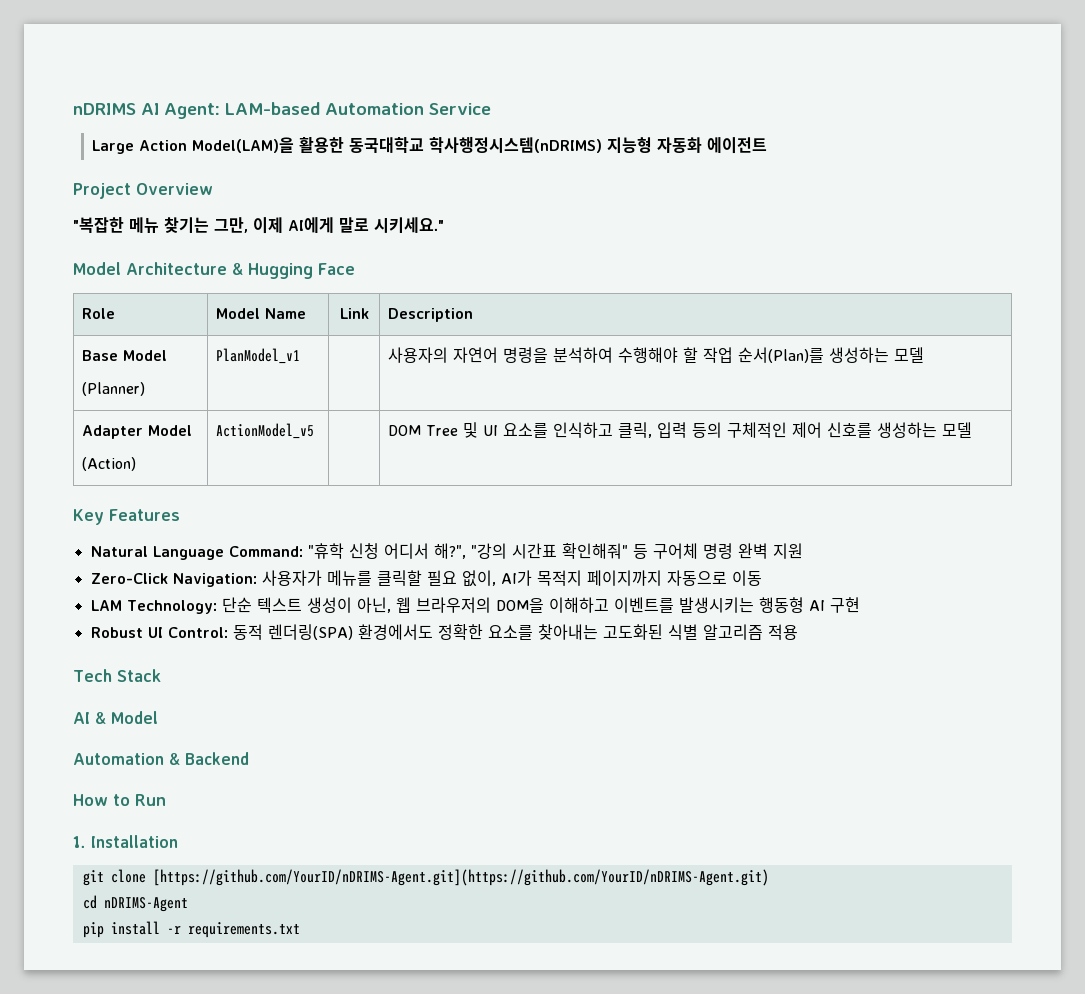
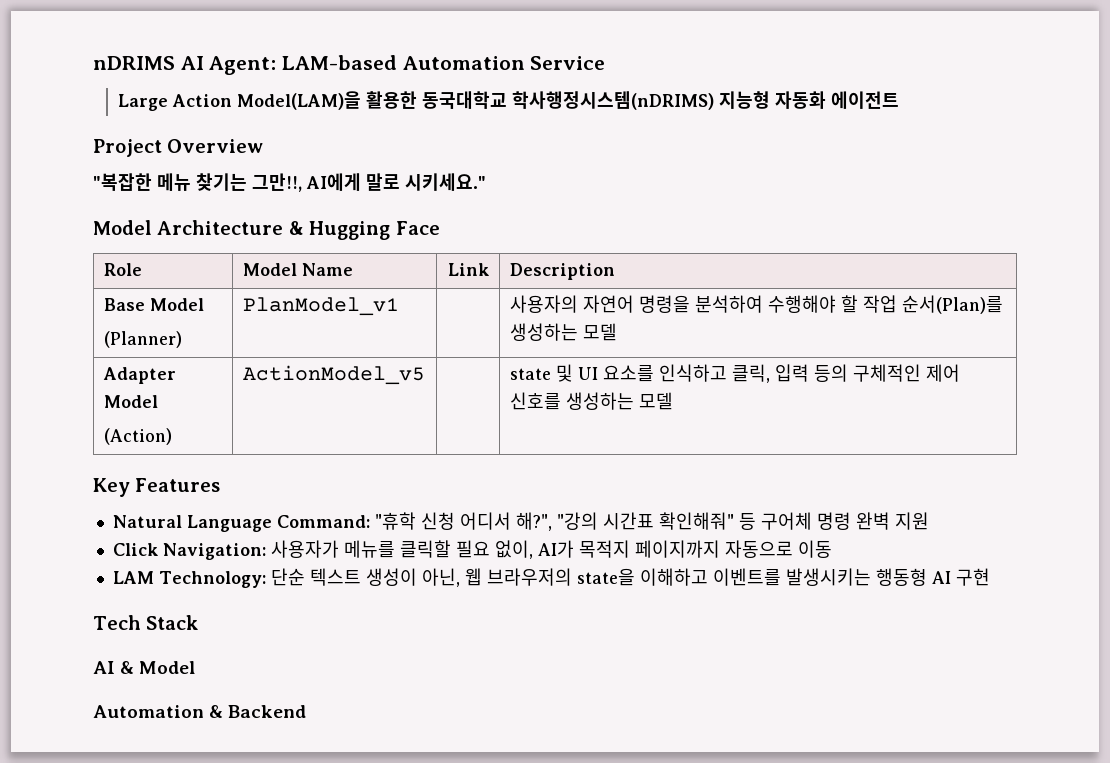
- "복잡한 메뉴 찾기는 그만, 이제 AI에게 말로 시키세요."
+ "복잡한 메뉴 찾기는 그만!!, AI에게 말로 시키세요."
  Adapter Model
- (Action) | ActionModel_v5 | | DOM Tree 및 UI 요소를 인식하고 클릭, 입력 등의 구체적인 제어 신호를 생성하는 모델
+ (Action) | ActionModel_v5 | | state 및 UI 요소를 인식하고 클릭, 입력 등의 구체적인 제어 신호를 생성하는 모델
- Zero-Click Navigation: 사용자가 메뉴를 클릭할 필요 없이, AI가 목적지 페이지까지 자동으로 이동
+ Click Navigation: 사용자가 메뉴를 클릭할 필요 없이, AI가 목적지 페이지까지 자동으로 이동
- LAM Technology: 단순 텍스트 생성이 아닌, 웹 브라우저의 DOM을 이해하고 이벤트를 발생시키는 행동형 AI 구현
+ LAM Technology: 단순 텍스트 생성이 아닌, 웹 브라우저의 state을 이해하고 이벤트를 발생시키는 행동형 AI 구현
- Robust UI Control: 동적 렌더링(SPA) 환경에서도 정확한 요소를 찾아내는 고도화된 식별 알고리즘 적용
- How to Run
- 1. Installation
- git clone [https://github.com/YourID/nDRIMS-Agent.git](https://github.com/YourID/nDRIMS-Agent.git)
- cd nDRIMS-Agent
- pip install -r requirements.txt

